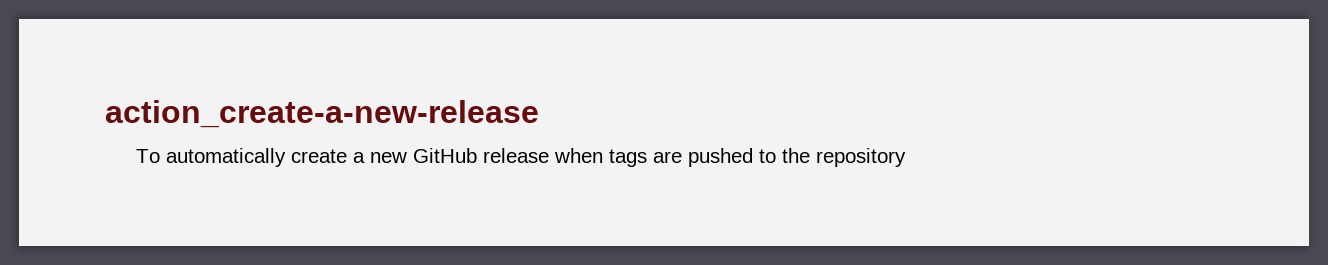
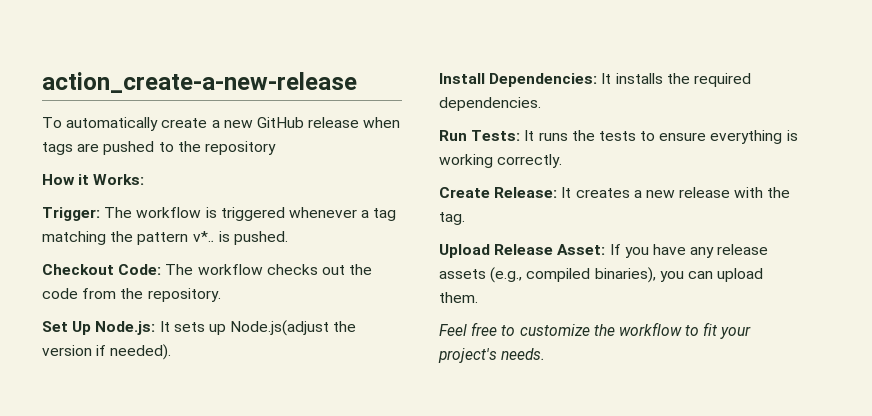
+ How it Works:
+ Trigger: The workflow is triggered whenever a tag matching the pattern v*.. is pushed.
+ Checkout Code: The workflow checks out the code from the repository.
+ Set Up Node.js: It sets up Node.js(adjust the version if needed).
+ Install Dependencies: It installs the required dependencies.
+ Run Tests: It runs the tests to ensure everything is working correctly.
+ Create Release: It creates a new release with the tag.
+ Upload Release Asset: If you have any release assets (e.g., compiled binaries), you can upload them.
+ Feel free to customize the workflow to fit your project's needs.

